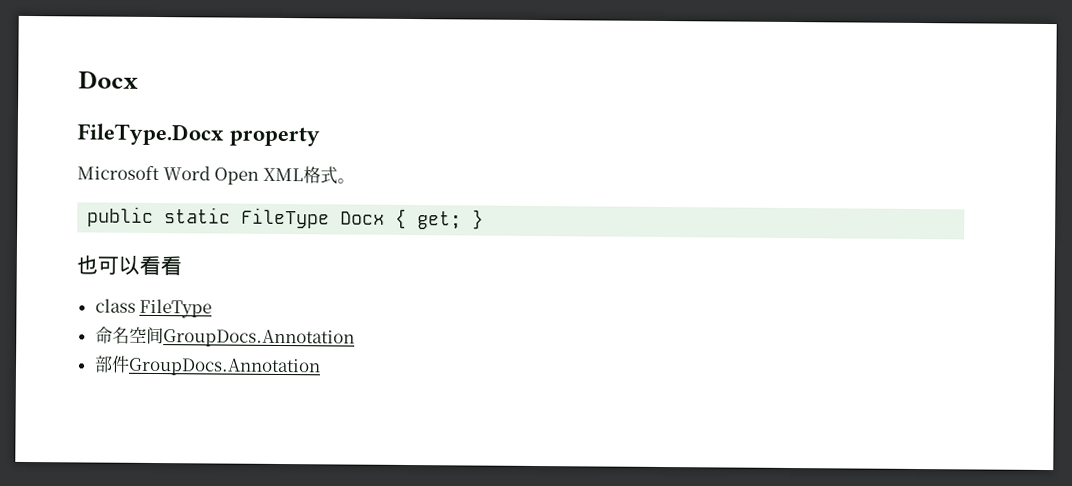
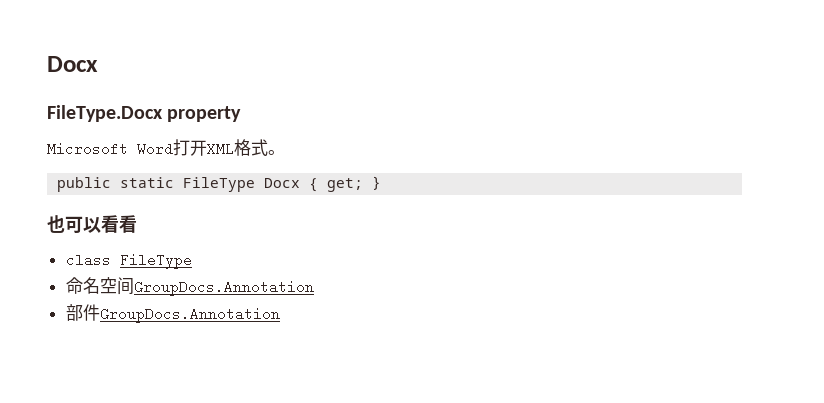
- Microsoft Word Open XML格式。
+ Microsoft Word打开XML格式。

